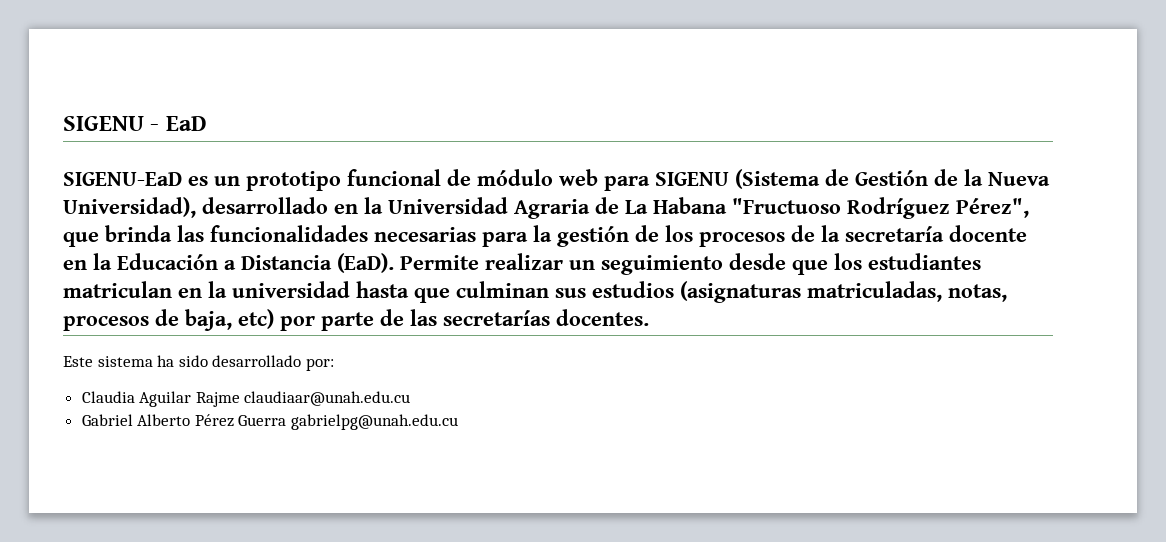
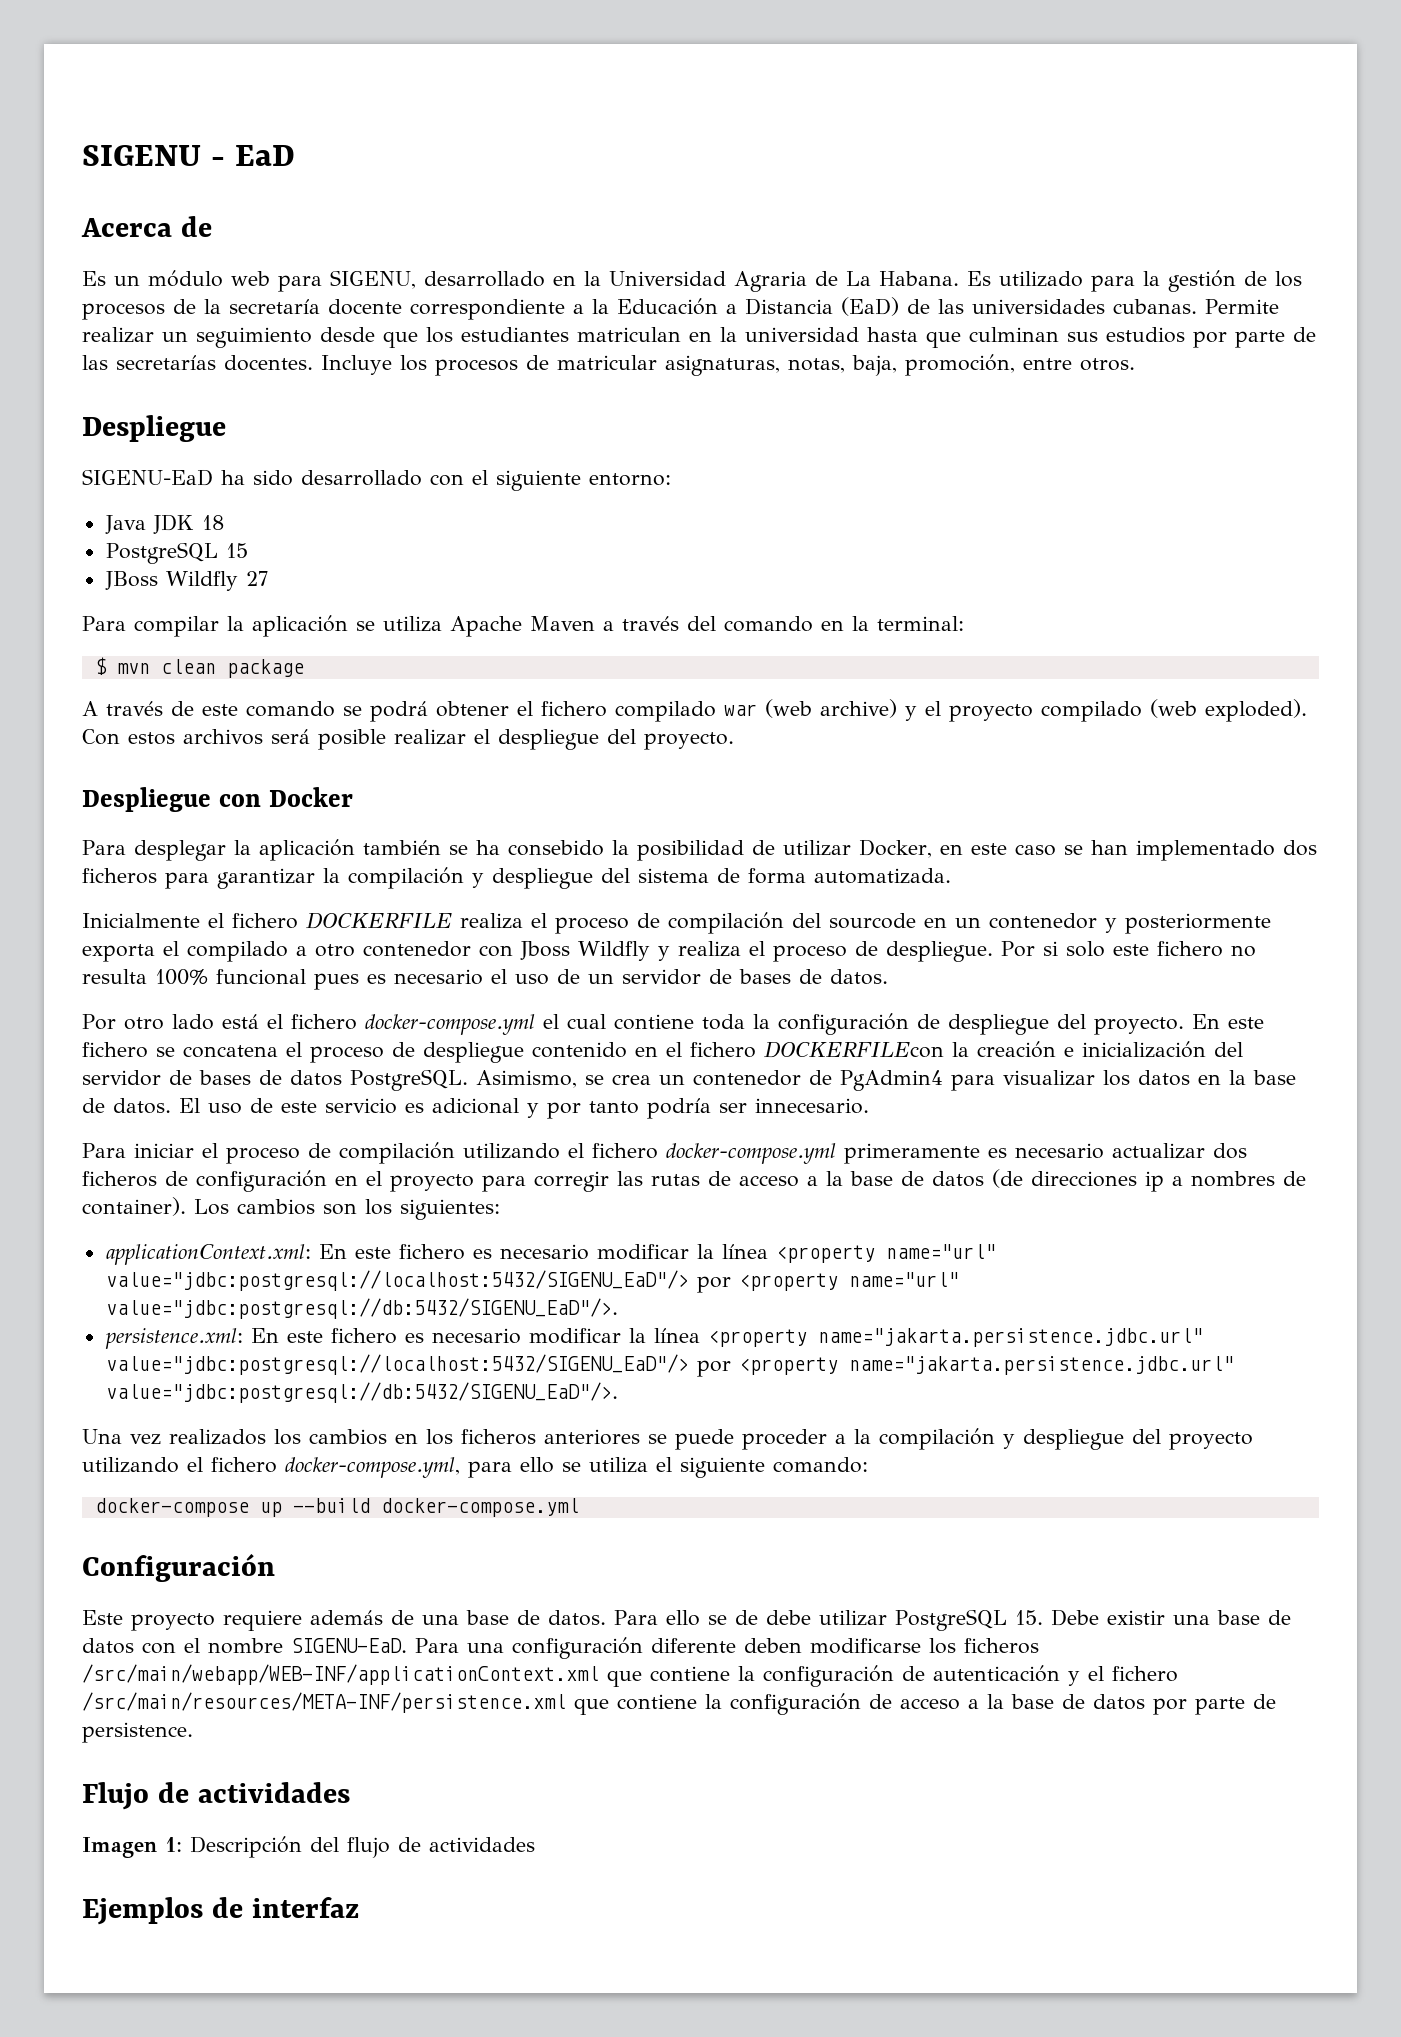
- SIGENU-EaD es un prototipo funcional de módulo web para SIGENU (Sistema de Gestión de la Nueva Universidad), desarrollado en la Universidad Agraria de La Habana "Fructuoso Rodríguez Pérez", que brinda las funcionalidades necesarias para la gestión de los procesos de la secretaría docente en la Educación a Distancia (EaD).
+ Acerca de
+ Es un módulo web para SIGENU, desarrollado en la Universidad Agraria de La Habana. Es utilizado para la gestión de los procesos de la secretaría docente correspondiente a la Educación a Distancia (EaD) de las universidades cubanas.
- Permite realizar un seguimiento desde que los estudiantes matriculan en la universidad hasta que culminan sus estudios (asignaturas matriculadas, notas, procesos de baja, etc) por parte de las secretarías docentes.
- Este sistema ha sido desarrollado por:
- Claudia Aguilar Rajme claudiaar@unah.edu.cu
- Gabriel Alberto Pérez Guerra gabrielpg@unah.edu.cu
+ Permite realizar un seguimiento desde que los estudiantes matriculan en la universidad hasta que culminan sus estudios por parte de las secretarías docentes. Incluye los procesos de matricular asignaturas, notas, baja, promoción, entre otros.
+ Despliegue
+ SIGENU-EaD ha sido desarrollado con el siguiente entorno:
+ Java JDK 18
+ PostgreSQL 15
+ JBoss Wildfly 27
+ Para compilar la aplicación se utiliza Apache Maven a través del comando en la terminal:
+ $ mvn clean package
+ A través de este comando se podrá obtener el fichero compilado war (web archive) y el proyecto compilado (web exploded). Con estos archivos será posible realizar el despliegue del proyecto.
+ Despliegue con Docker
+ Para desplegar la aplicación también se ha consebido la posibilidad de utilizar Docker, en este caso se han implementado dos ficheros para garantizar la compilación y despliegue del sistema de forma automatizada.
+ Inicialmente el fichero DOCKERFILE realiza el proceso de compilación del sourcode en un contenedor y posteriormente exporta el compilado a otro contenedor con Jboss Wildfly y realiza el proceso de despliegue. Por si solo este fichero no resulta 100% funcional pues es necesario el uso de un servidor de bases de datos.
+ Por otro lado está el fichero docker-compose.yml el cual contiene toda la configuración de despliegue del proyecto. En este fichero se concatena el proceso de despliegue contenido en el fichero DOCKERFILEcon la creación e inicialización del servidor de bases de datos PostgreSQL. Asimismo, se crea un contenedor de PgAdmin4 para visualizar los datos en la base de datos. El uso de este servicio es adicional y por tanto podría ser innecesario.
+ Para iniciar el proceso de compilación utilizando el fichero docker-compose.yml primeramente es necesario actualizar dos ficheros de configuración en el proyecto para corregir las rutas de acceso a la base de datos (de direcciones ip a nombres de container). Los cambios son los siguientes:
+ applicationContext.xml: En este fichero es necesario modificar la línea <property name="url" value="jdbc:postgresql://localhost:5432/SIGENU_EaD"/> por <property name="url" value="jdbc:postgresql://db:5432/SIGENU_EaD"/>.
+ persistence.xml: En este fichero es necesario modificar la línea <property name="jakarta.persistence.jdbc.url" value="jdbc:postgresql://localhost:5432/SIGENU_EaD"/> por <property name="jakarta.persistence.jdbc.url" value="jdbc:postgresql://db:5432/SIGENU_EaD"/>.
+ Una vez realizados los cambios en los ficheros anteriores se puede proceder a la compilación y despliegue del proyecto utilizando el fichero docker-compose.yml, para ello se utiliza el siguiente comando:
+ docker-compose up --build docker-compose.yml
+ Configuración
+ Este proyecto requiere además de una base de datos. Para ello se de debe utilizar PostgreSQL 15. Debe existir una base de datos con el nombre SIGENU-EaD. Para una configuración diferente deben modificarse los ficheros /src/main/webapp/WEB-INF/applicationContext.xml que contiene la configuración de autenticación y el fichero /src/main/resources/META-INF/persistence.xml que contiene la configuración de acceso a la base de datos por parte de persistence.
+ Flujo de actividades
+ Imagen 1: Descripción del flujo de actividades
+ Ejemplos de interfaz

